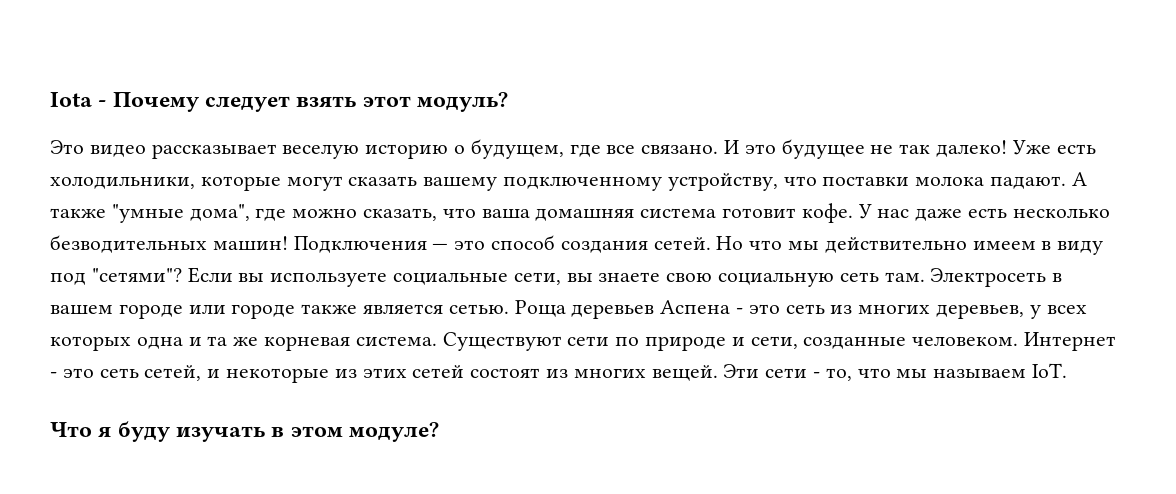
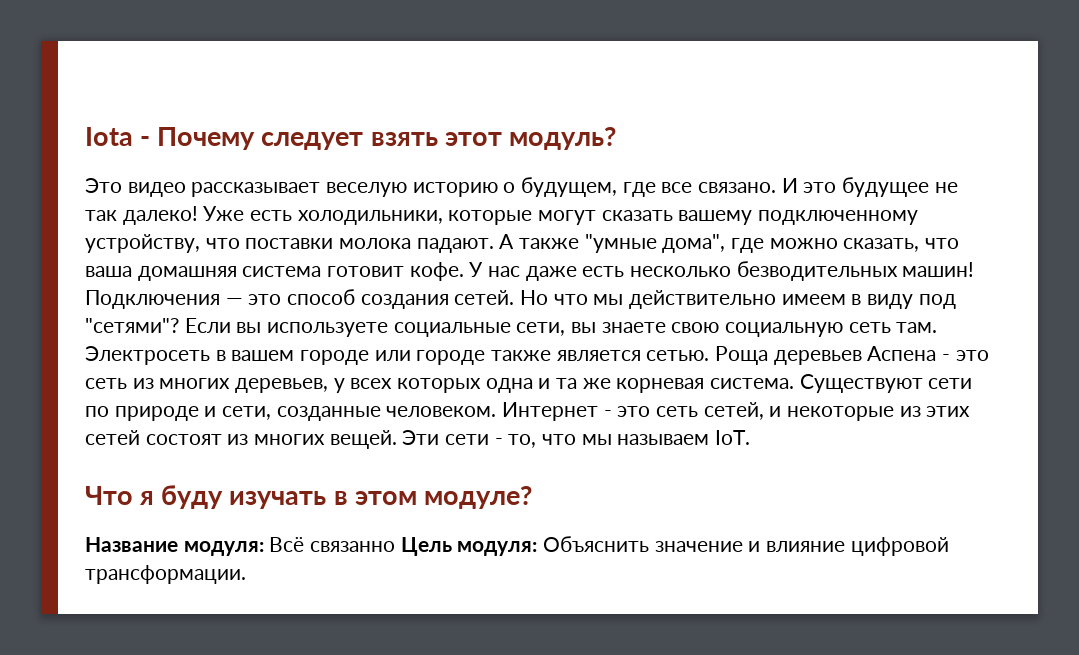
+ Название модуля: Всё связанно Цель модуля: Объяснить значение и влияние цифровой трансформации.

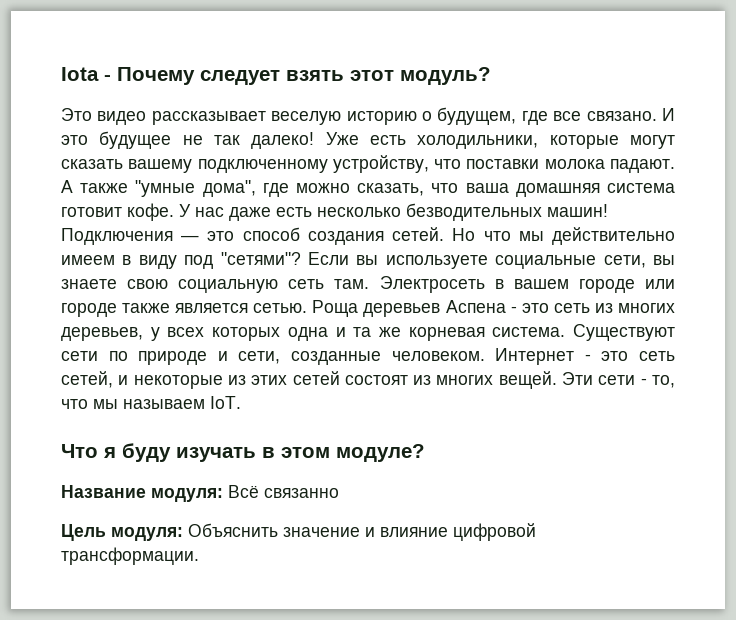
- Название модуля: Всё связанно Цель модуля: Объяснить значение и влияние цифровой трансформации.
+ Название модуля: Всё связанно
+ Цель модуля: Объяснить значение и влияние цифровой трансформации.

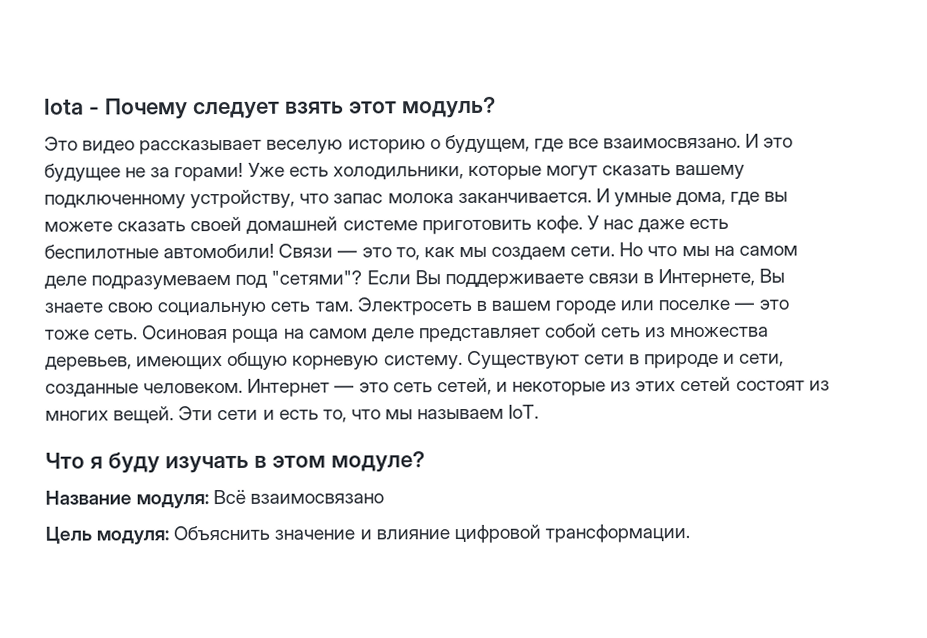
- Это видео рассказывает веселую историю о будущем, где все связано.
+ Это видео рассказывает веселую историю о будущем, где все взаимосвязано.
- И это будущее не так далеко!
+ И это будущее не за горами!
- Уже есть холодильники, которые могут сказать вашему подключенному устройству, что поставки молока падают. А также "умные дома", где можно сказать, что ваша домашняя система готовит кофе.
+ Уже есть холодильники, которые могут сказать вашему подключенному устройству, что запас молока заканчивается. И умные дома, где вы можете сказать своей домашней системе приготовить кофе.
- У нас даже есть несколько безводительных машин! Подключения — это способ создания сетей. Но что мы действительно имеем в виду под "сетями"? Если вы используете социальные сети, вы знаете свою социальную сеть там.
+ У нас даже есть беспилотные автомобили! Связи — это то, как мы создаем сети. Но что мы на самом деле подразумеваем под "сетями"? Если Вы поддерживаете связи в Интернете, Вы знаете свою социальную сеть там.
- Электросеть в вашем городе или городе также является сетью. Роща деревьев Аспена - это сеть из многих деревьев, у всех которых одна и та же корневая система.
+ Электросеть в вашем городе или поселке — это тоже сеть. Осиновая роща на самом деле представляет собой сеть из множества деревьев, имеющих общую корневую систему.
- Существуют сети по природе и сети, созданные человеком.
+ Существуют сети в природе и сети, созданные человеком.
- Интернет - это сеть сетей, и некоторые из этих сетей состоят из многих вещей.
+ Интернет — это сеть сетей, и некоторые из этих сетей состоят из многих вещей.
- Эти сети - то, что мы называем IoT.
+ Эти сети и есть то, что мы называем IoT.
- Название модуля: Всё связанно
+ Название модуля: Всё взаимосвязано

